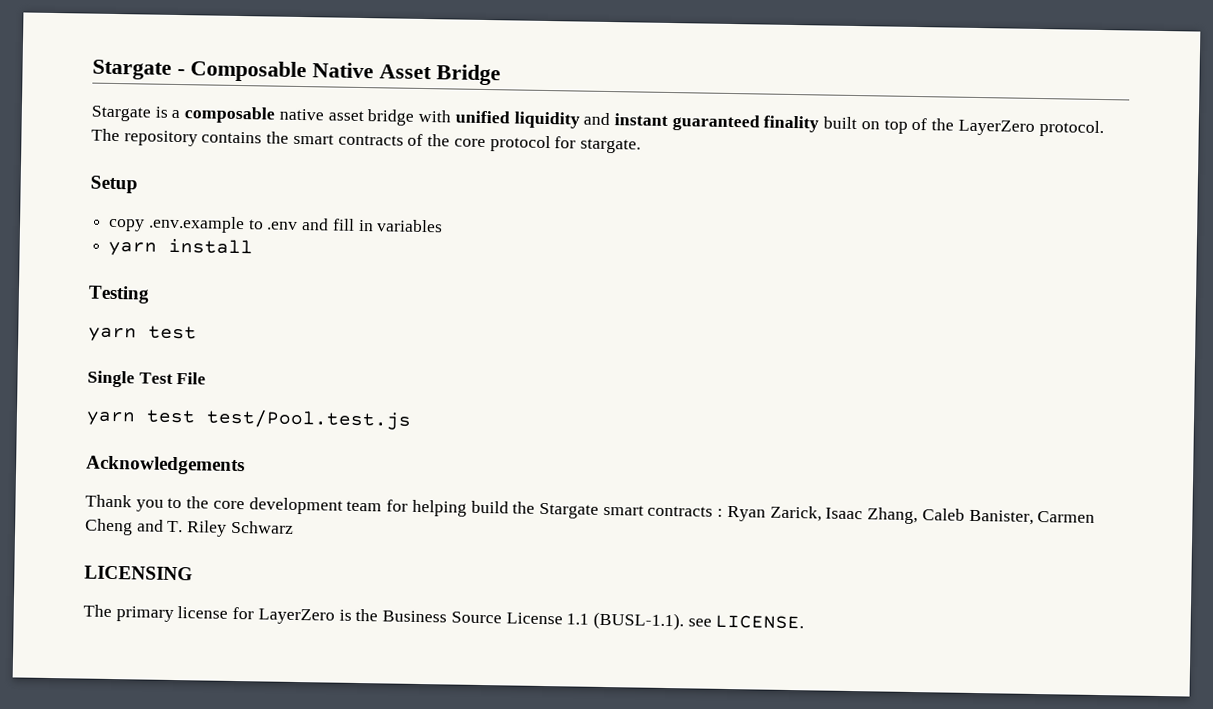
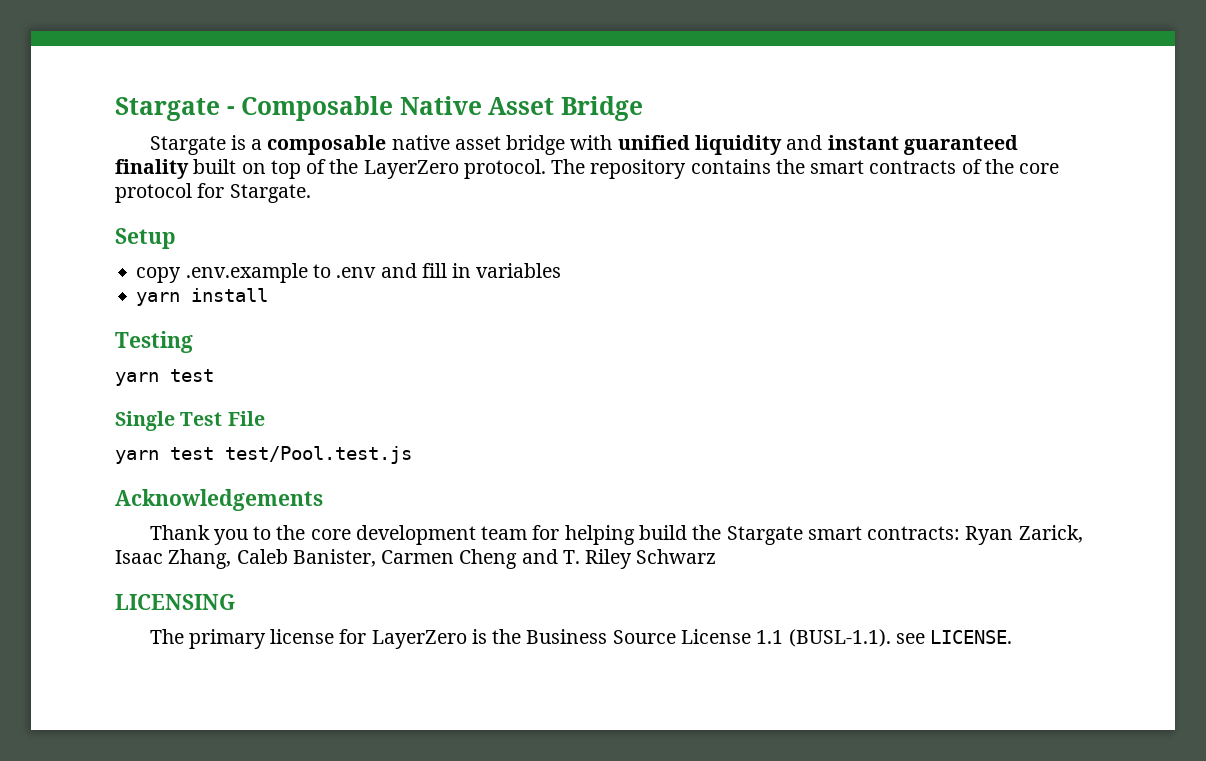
- The repository contains the smart contracts of the core protocol for stargate.
+ The repository contains the smart contracts of the core protocol for Stargate.
- Thank you to the core development team for helping build the Stargate smart contracts : Ryan Zarick, Isaac Zhang, Caleb Banister, Carmen Cheng and T. Riley Schwarz
+ Thank you to the core development team for helping build the Stargate smart contracts: Ryan Zarick, Isaac Zhang, Caleb Banister, Carmen Cheng and T. Riley Schwarz

